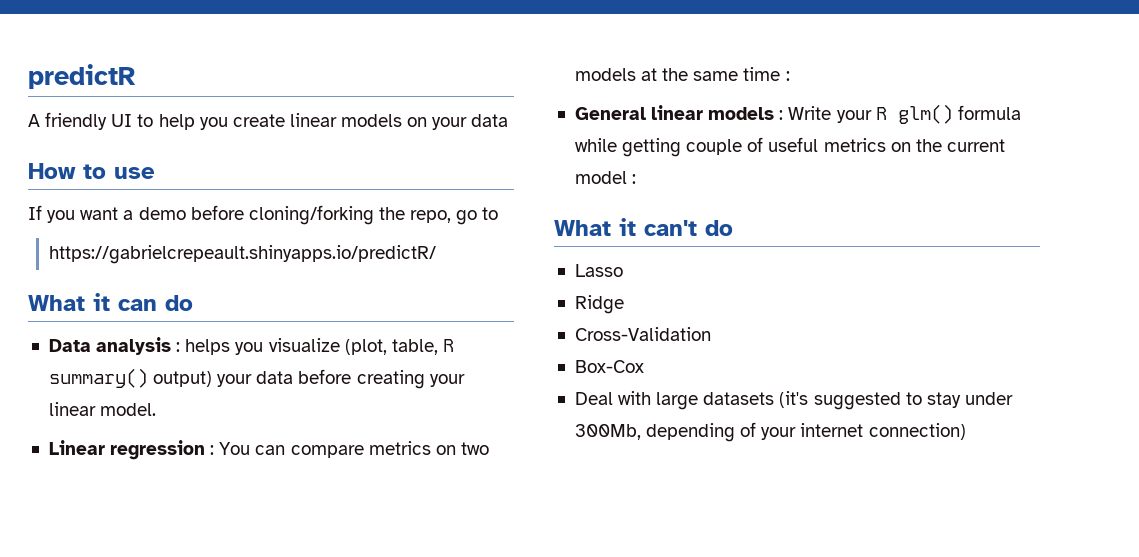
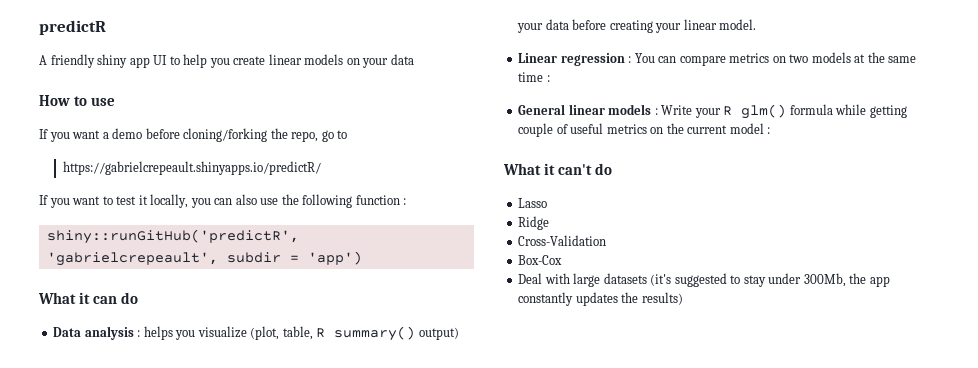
- A friendly UI to help you create linear models on your data
+ A friendly shiny app UI to help you create linear models on your data
+ If you want to test it locally, you can also use the following function :
+ shiny::runGitHub('predictR', 'gabrielcrepeault', subdir = 'app')
- Deal with large datasets (it's suggested to stay under 300Mb, depending of your internet connection)
+ Deal with large datasets (it's suggested to stay under 300Mb, the app constantly updates the results)

